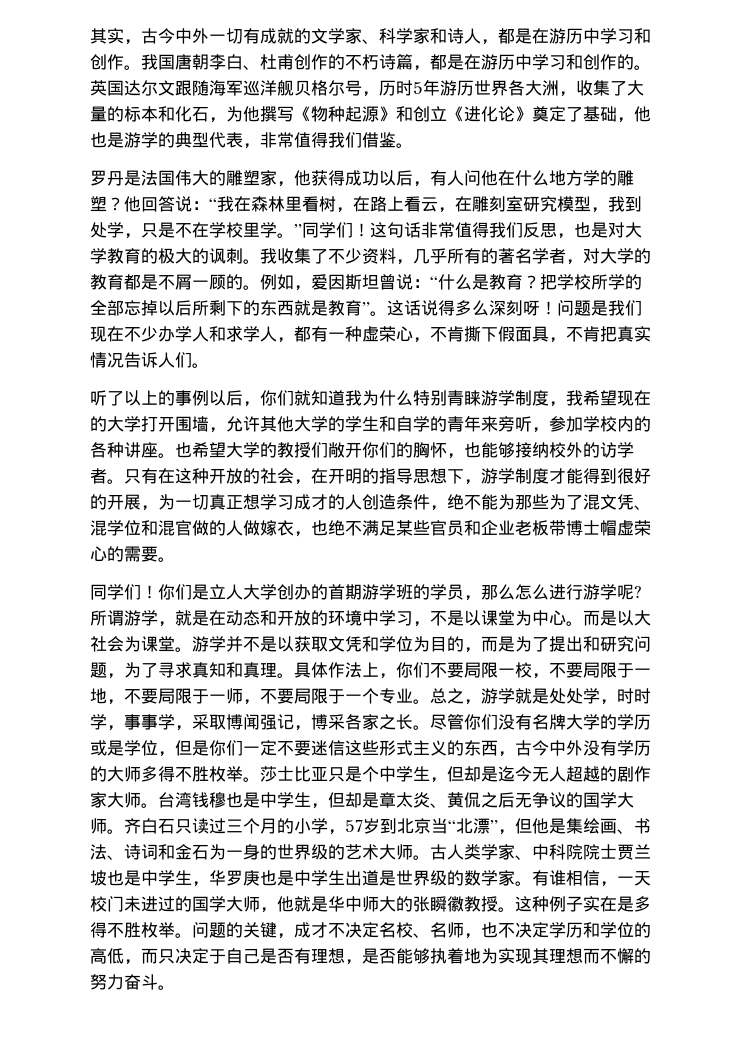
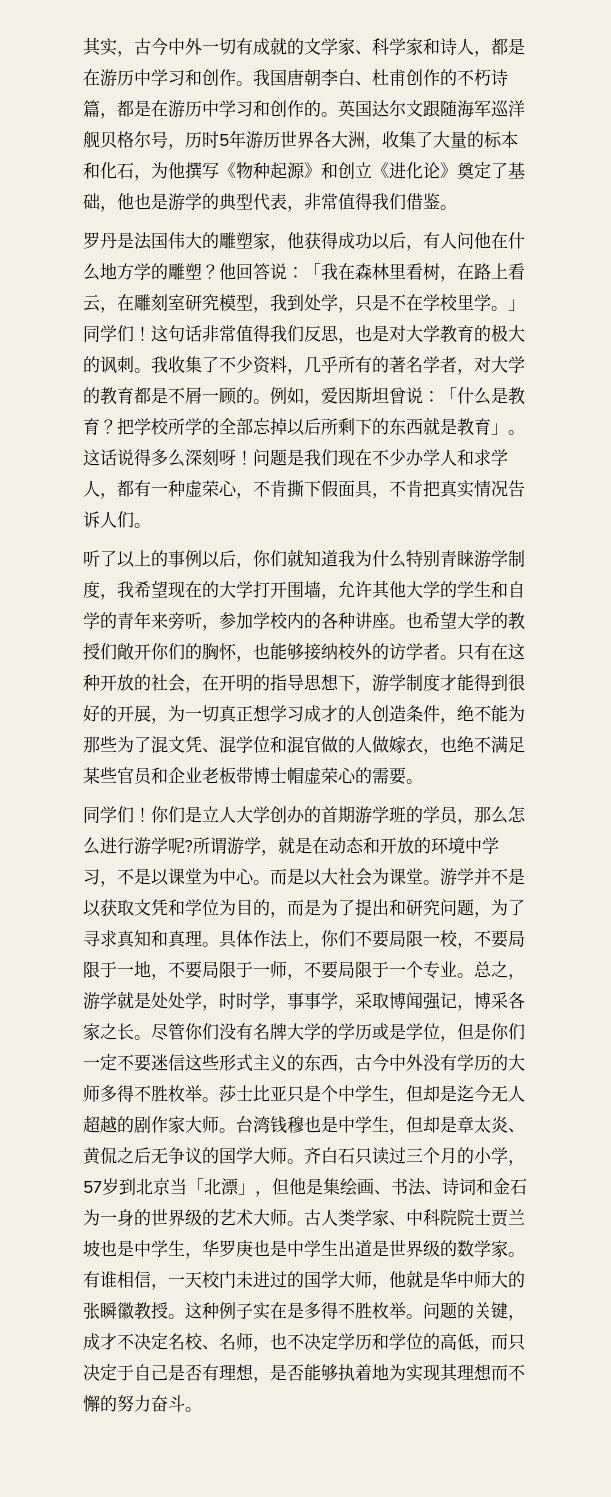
- 他回答说：“我在森林里看树，在路上看云，在雕刻室研究模型，我到处学，只是不在学校里学。”同学们！
+ 他回答说：「我在森林里看树，在路上看云，在雕刻室研究模型，我到处学，只是不在学校里学。」同学们！
- 例如，爱因斯坦曾说：“什么是教育？
+ 例如，爱因斯坦曾说：「什么是教育？
- 把学校所学的全部忘掉以后所剩下的东西就是教育”。
+ 把学校所学的全部忘掉以后所剩下的东西就是教育」。
- 齐白石只读过三个月的小学，57岁到北京当“北漂”，但他是集绘画、书法、诗词和金石为一身的世界级的艺术大师。
+ 齐白石只读过三个月的小学，57岁到北京当「北漂」，但他是集绘画、书法、诗词和金石为一身的世界级的艺术大师。

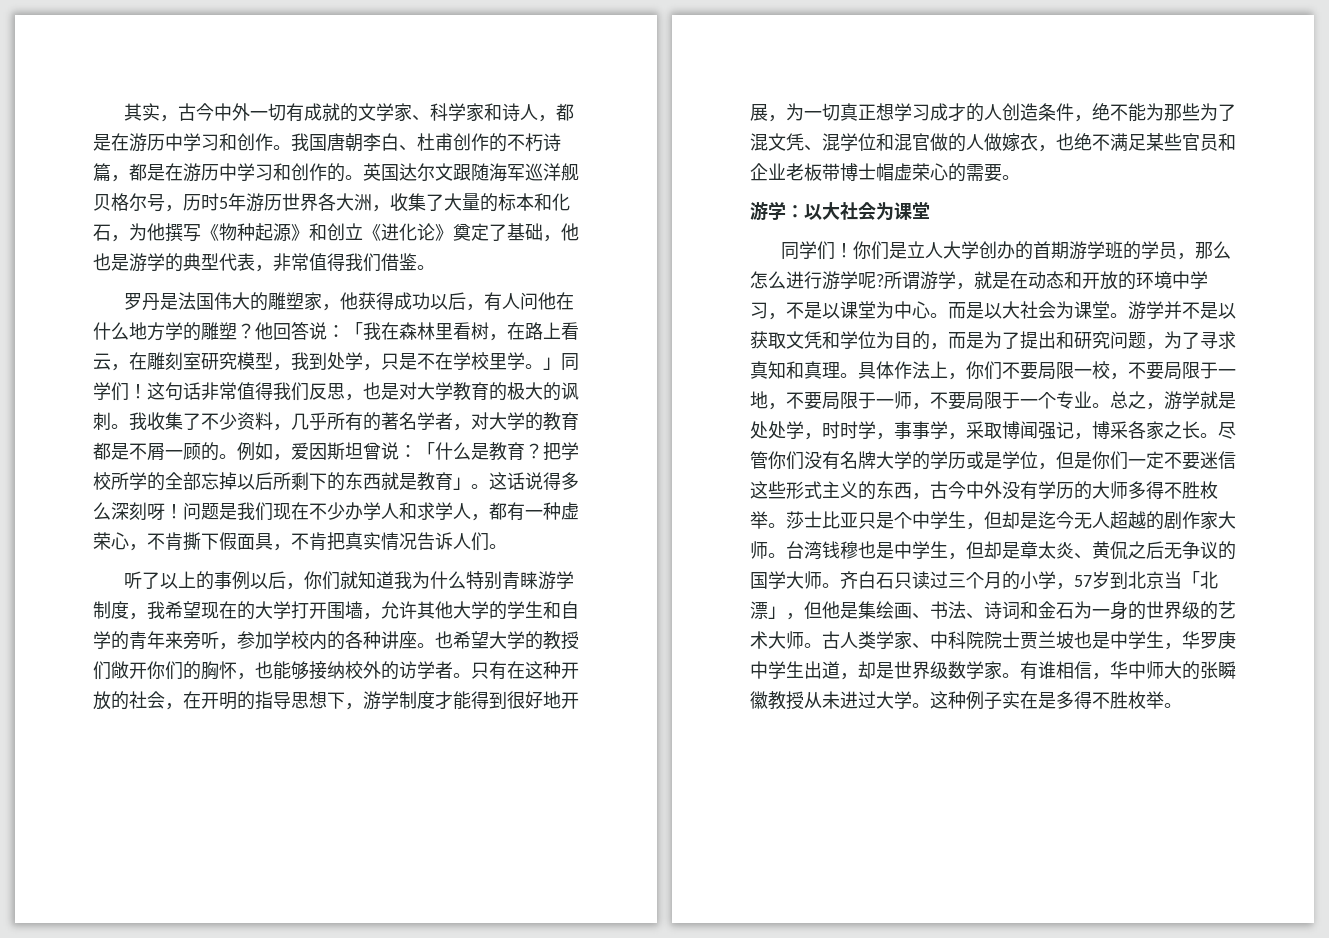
- 只有在这种开放的社会，在开明的指导思想下，游学制度才能得到很好的开展，为一切真正想学习成才的人创造条件，绝不能为那些为了混文凭、混学位和混官做的人做嫁衣，也绝不满足某些官员和企业老板带博士帽虚荣心的需要。
+ 只有在这种开放的社会，在开明的指导思想下，游学制度才能得到很好地开展，为一切真正想学习成才的人创造条件，绝不能为那些为了混文凭、混学位和混官做的人做嫁衣，也绝不满足某些官员和企业老板带博士帽虚荣心的需要。
+ 游学：以大社会为课堂
- 古人类学家、中科院院士贾兰坡也是中学生，华罗庚也是中学生出道是世界级的数学家。
+ 古人类学家、中科院院士贾兰坡也是中学生，华罗庚中学生出道，却是世界级数学家。
- 有谁相信，一天校门未进过的国学大师，他就是华中师大的张瞬徽教授。
+ 有谁相信，华中师大的张瞬徽教授从未进过大学。
- 问题的关键，成才不决定名校、名师，也不决定学历和学位的高低，而只决定于自己是否有理想，是否能够执着地为实现其理想而不懈的努力奋斗。

